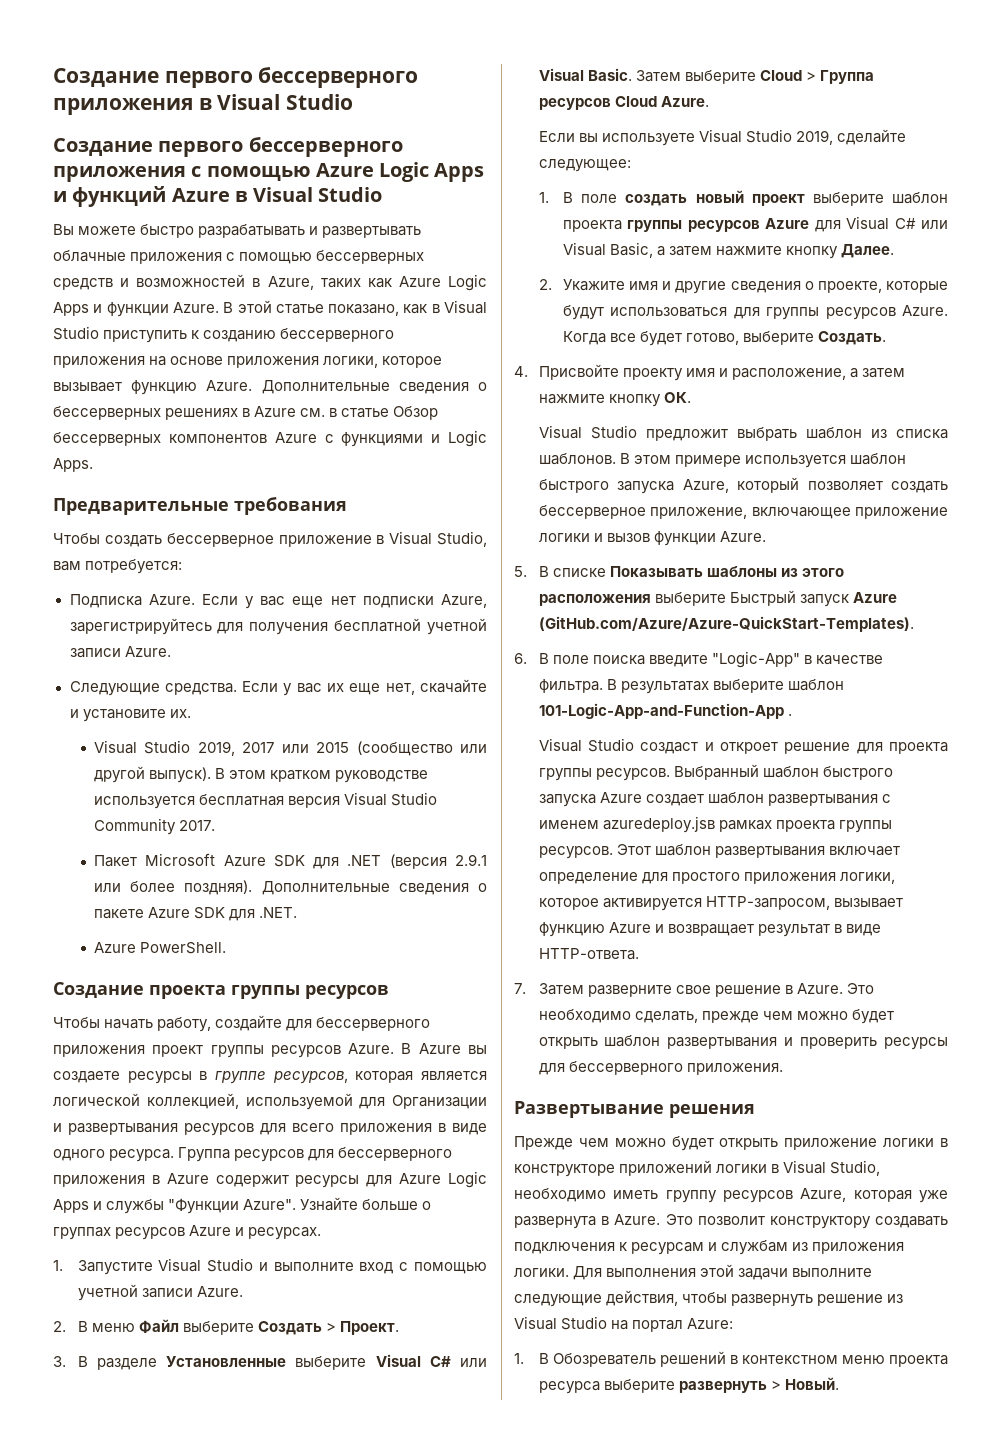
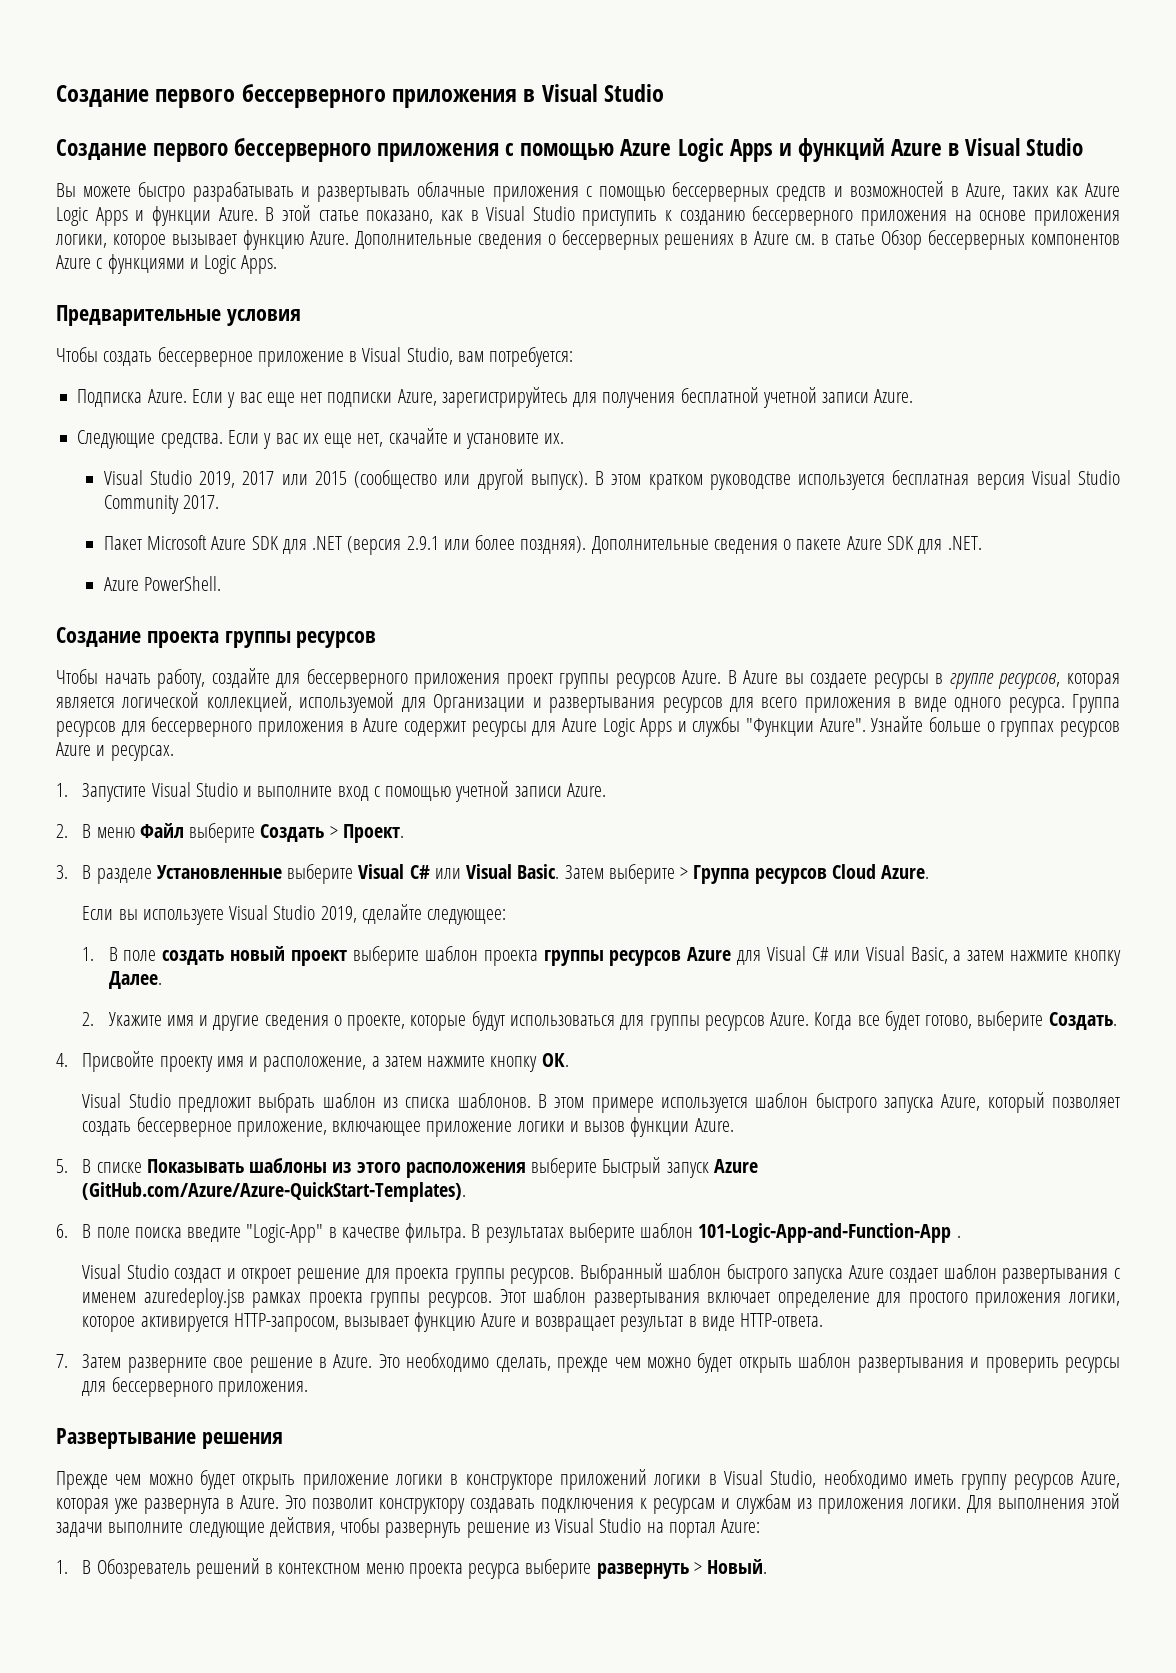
- Предварительные требования
+ Предварительные условия
- Затем выберите Cloud > Группа ресурсов Cloud Azure.
+ Затем выберите > Группа ресурсов Cloud Azure.

